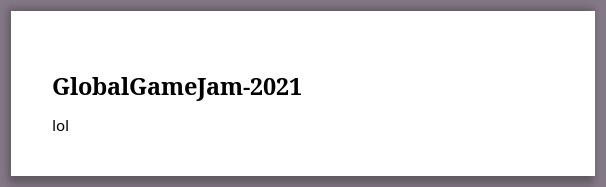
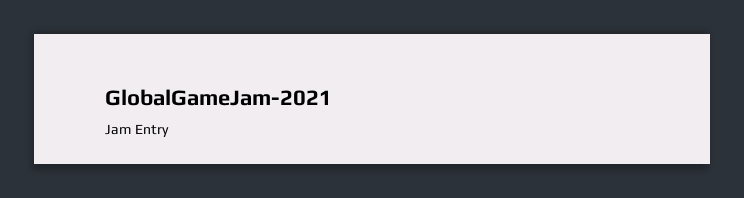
- lol
+ Jam Entry

